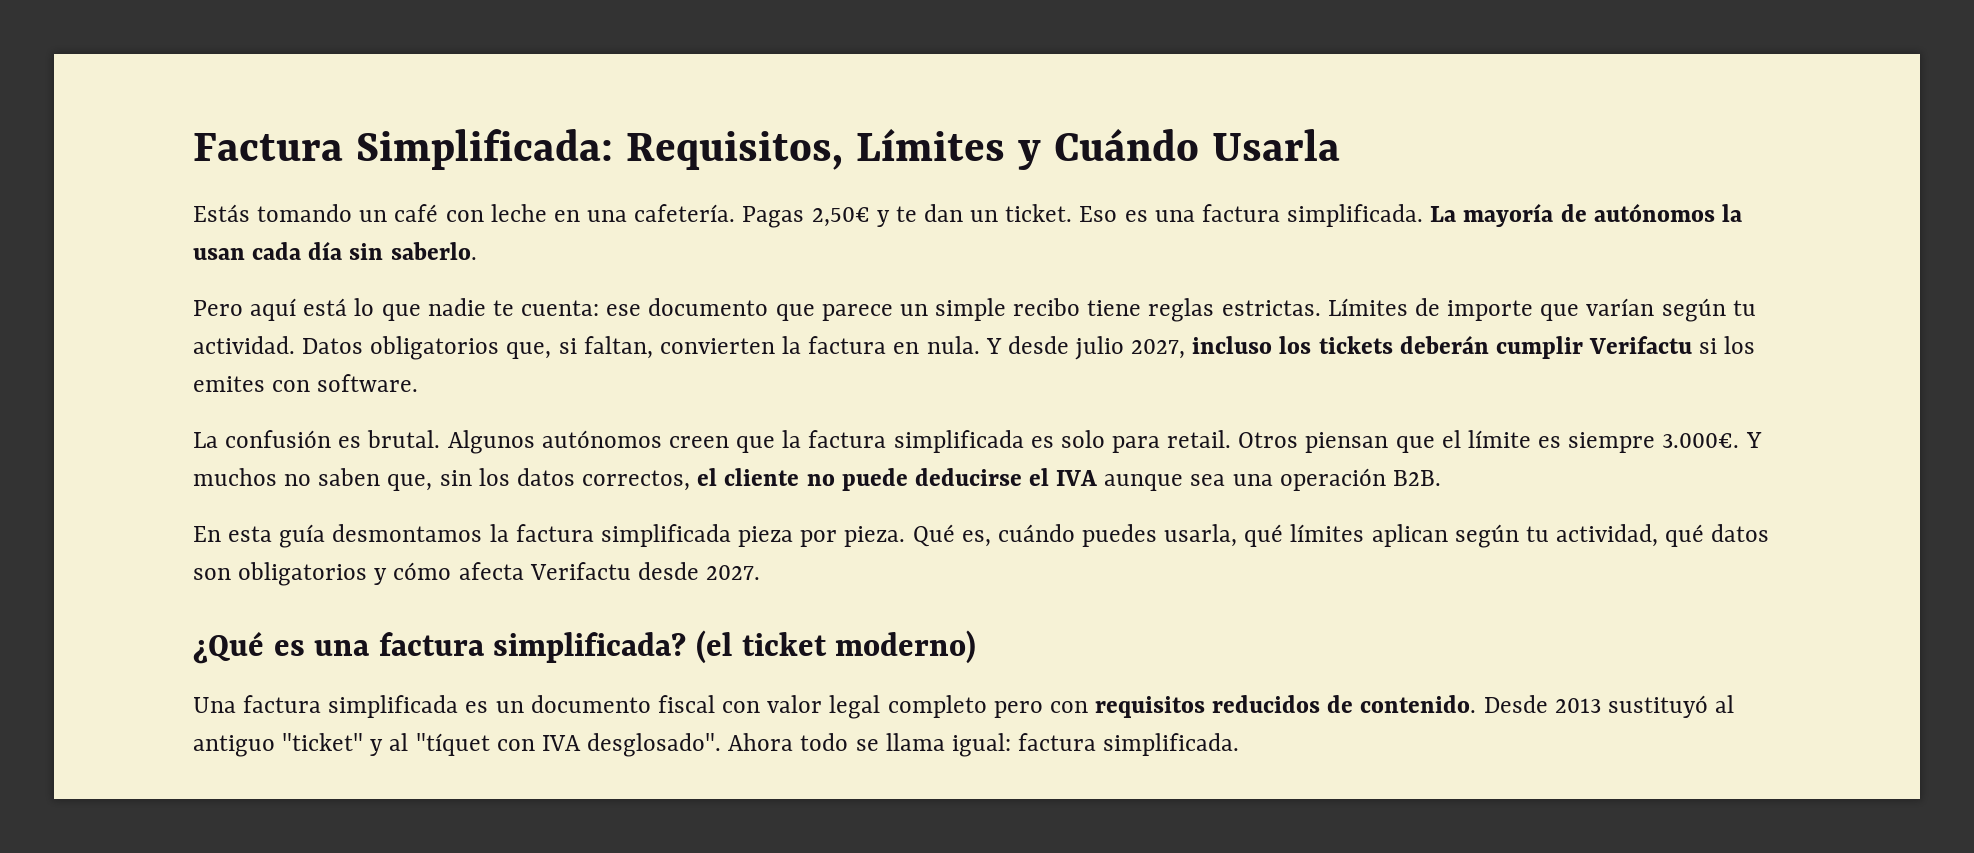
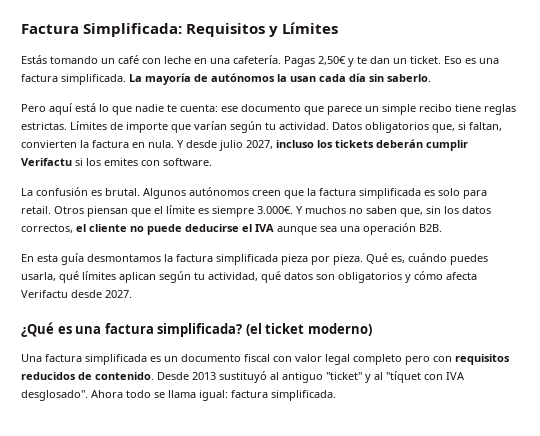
- Factura Simplificada: Requisitos, Límites y Cuándo Usarla
+ Factura Simplificada: Requisitos y Límites

